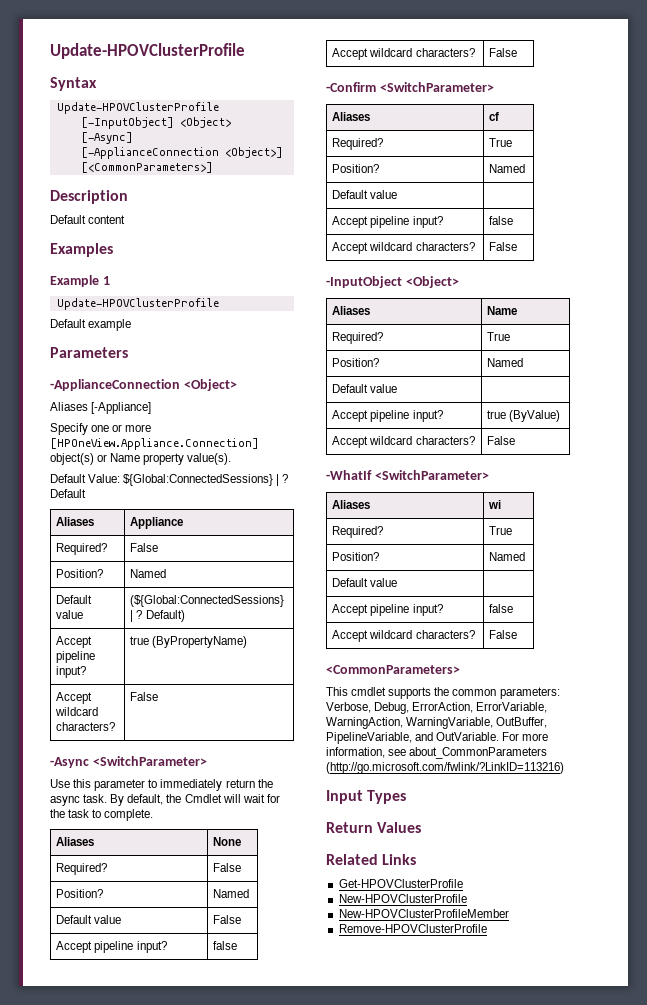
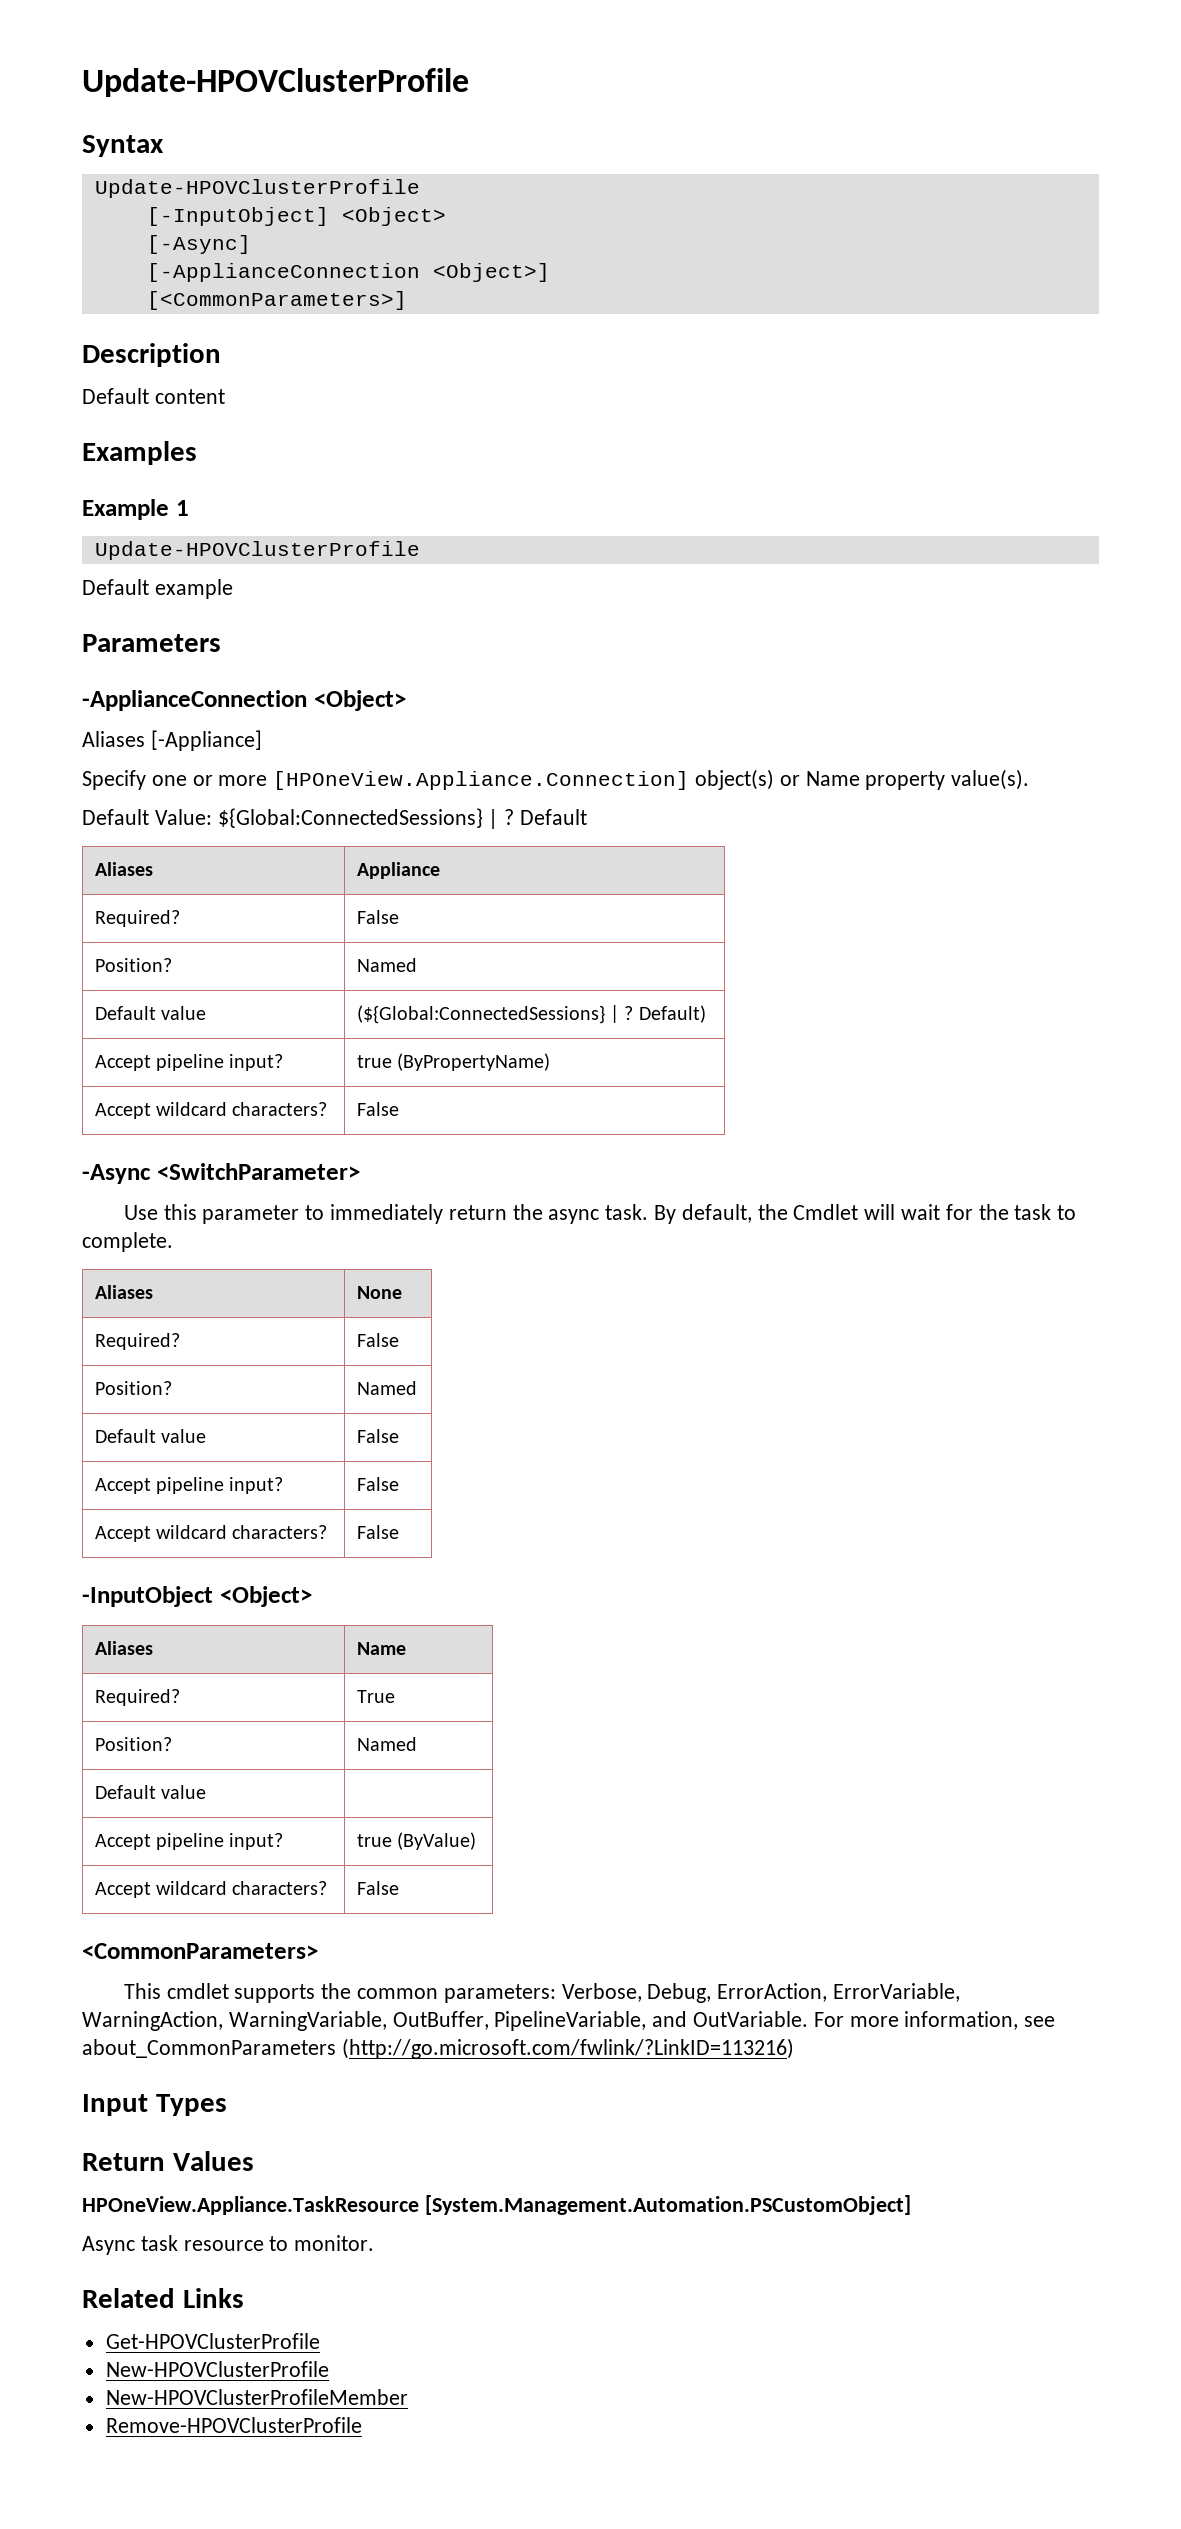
  Default value | False
- Accept pipeline input? | false
- Accept wildcard characters? | False
- -Confirm <SwitchParameter>
- Aliases | cf
- Required? | True
- Position? | Named
- Default value |
- Accept pipeline input? | false
+ Accept pipeline input? | False
- -WhatIf <SwitchParameter>
- Aliases | wi
- Required? | True
- Position? | Named
- Default value |
- Accept pipeline input? | false
- Accept wildcard characters? | False
+ HPOneView.Appliance.TaskResource [System.Management.Automation.PSCustomObject]
+ Async task resource to monitor.

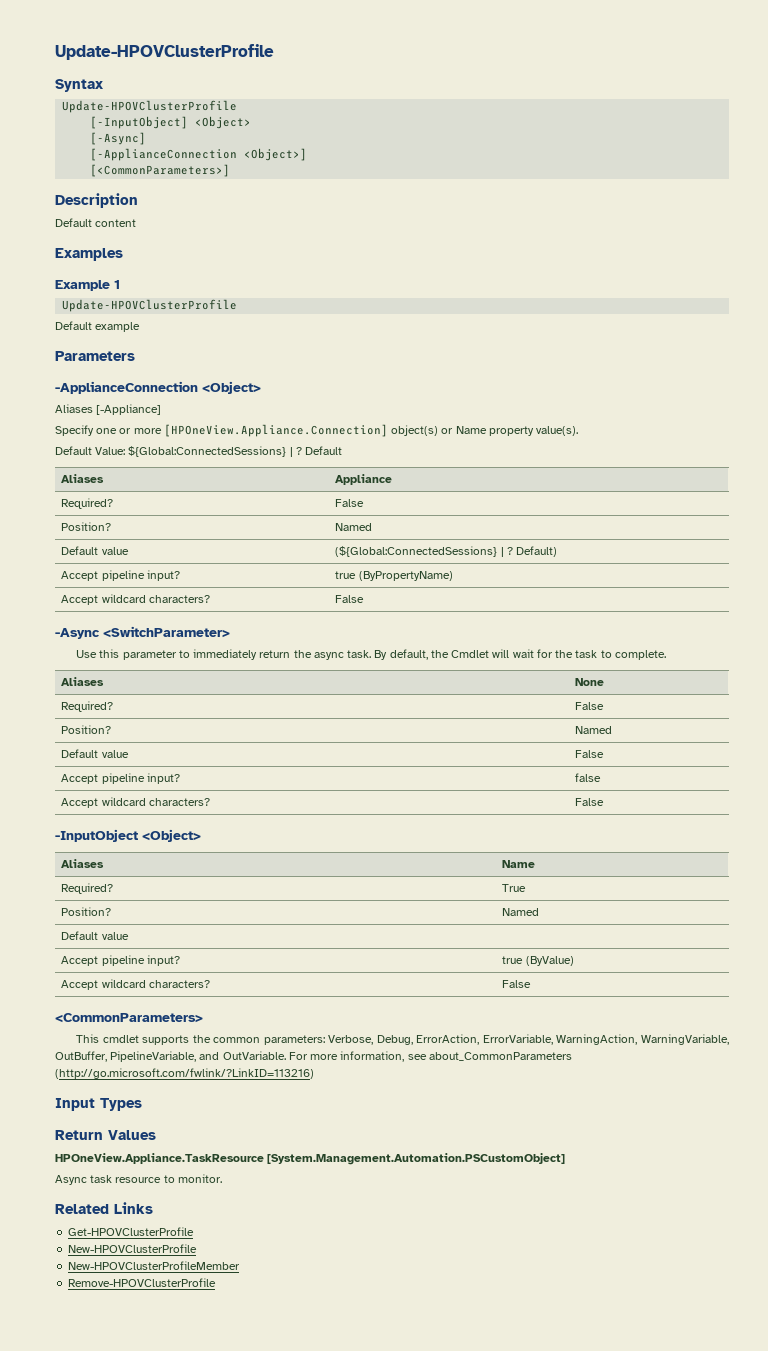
- Accept pipeline input? | False
+ Accept pipeline input? | false

